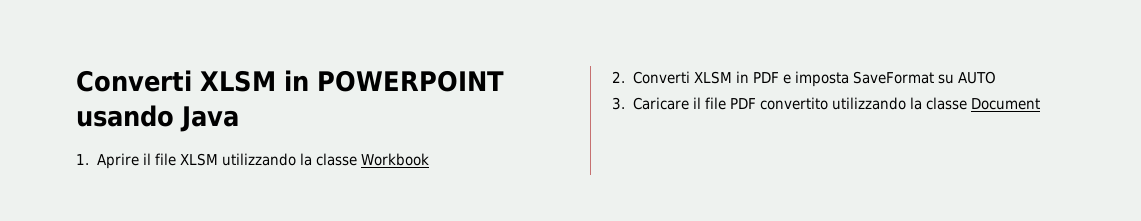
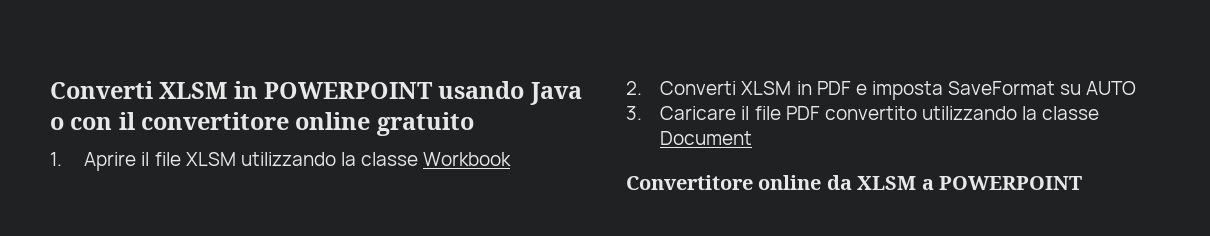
- Converti XLSM in POWERPOINT usando Java
+ Converti XLSM in POWERPOINT usando Java o con il convertitore online gratuito
+ Convertitore online da XLSM a POWERPOINT

